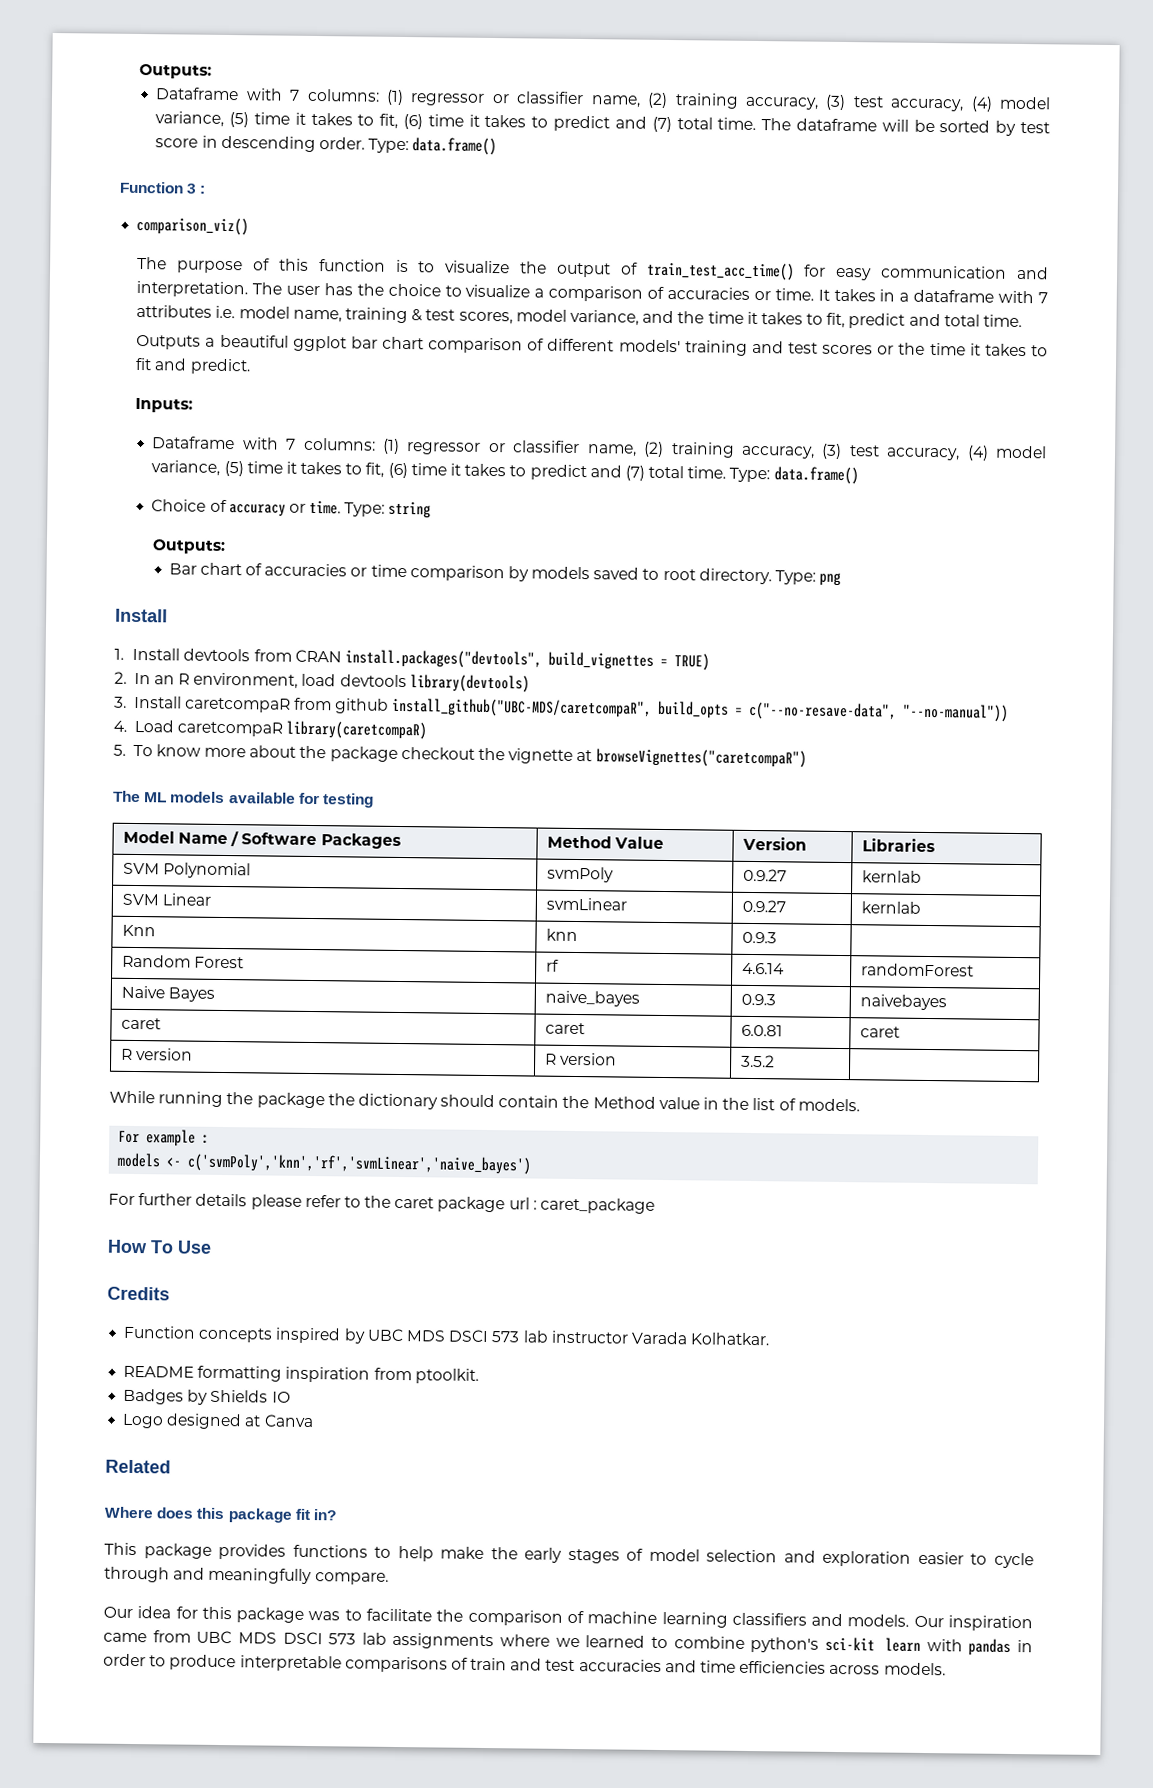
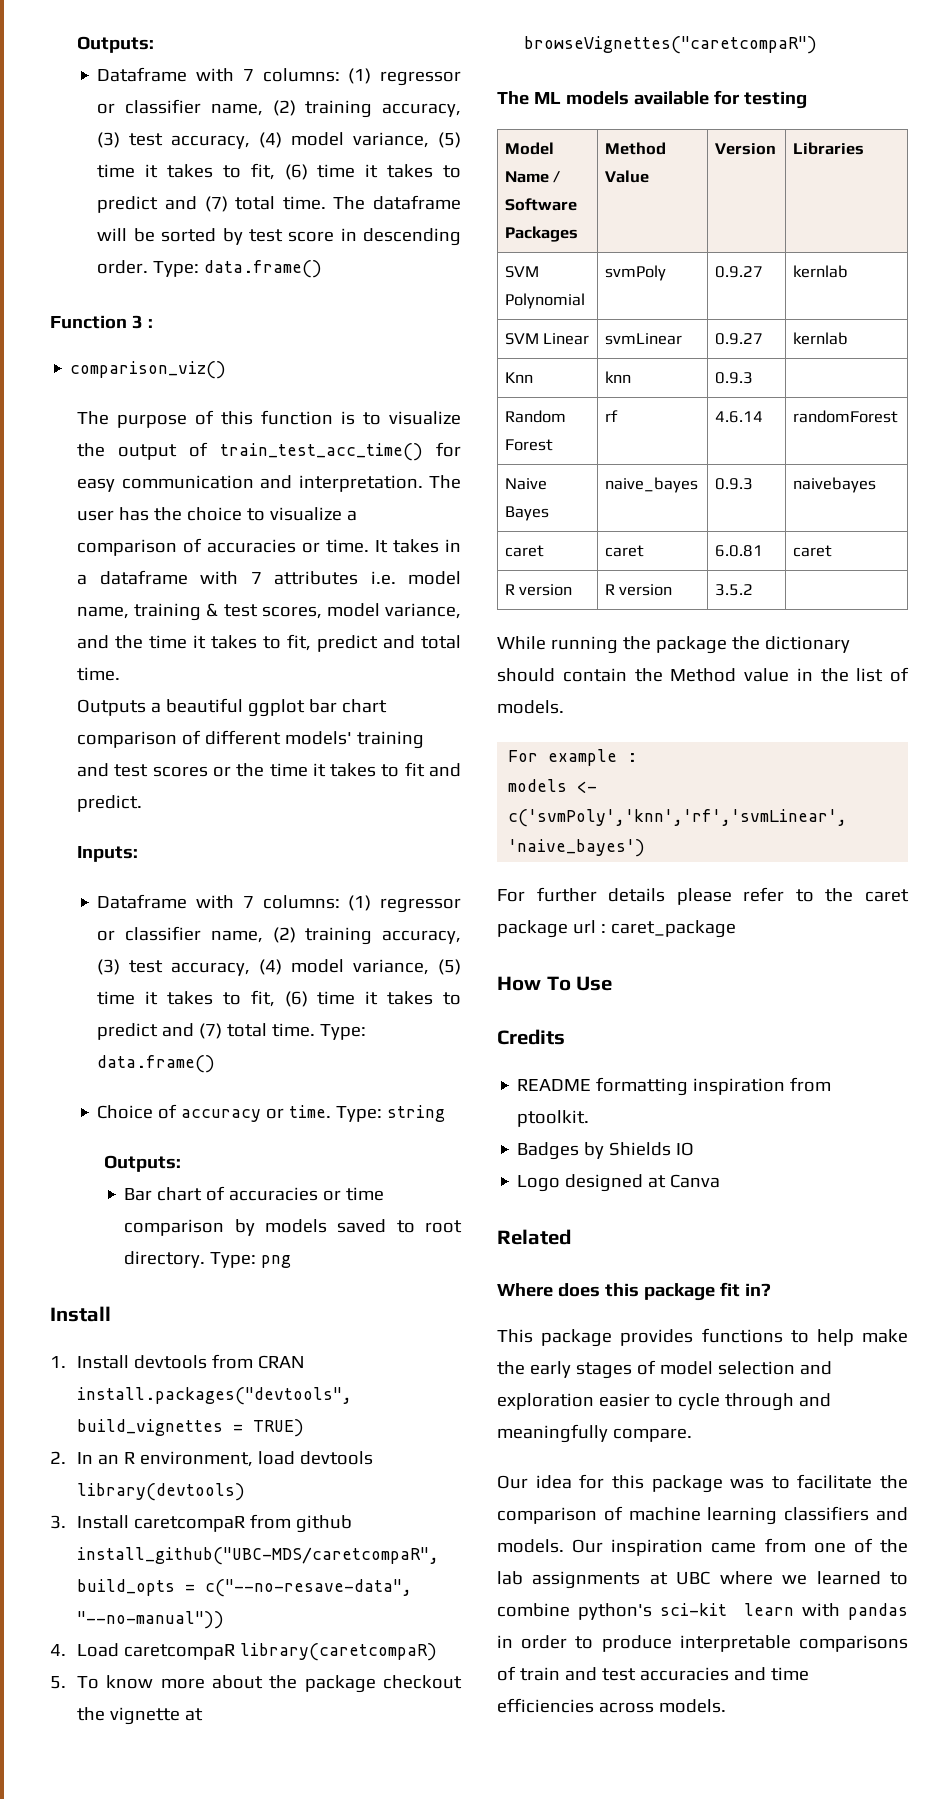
- Function concepts inspired by UBC MDS DSCI 573 lab instructor Varada Kolhatkar.
- Our inspiration came from UBC MDS DSCI 573 lab assignments where we learned to combine python's sci-kit learn with pandas in order to produce interpretable comparisons of train and test accuracies and time efficiencies across models.
+ Our inspiration came from one of the lab assignments at UBC where we learned to combine python's sci-kit learn with pandas in order to produce interpretable comparisons of train and test accuracies and time efficiencies across models.

